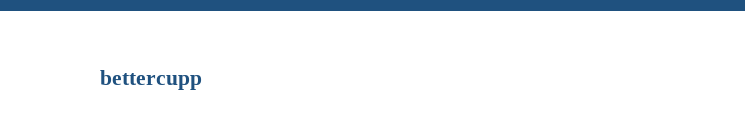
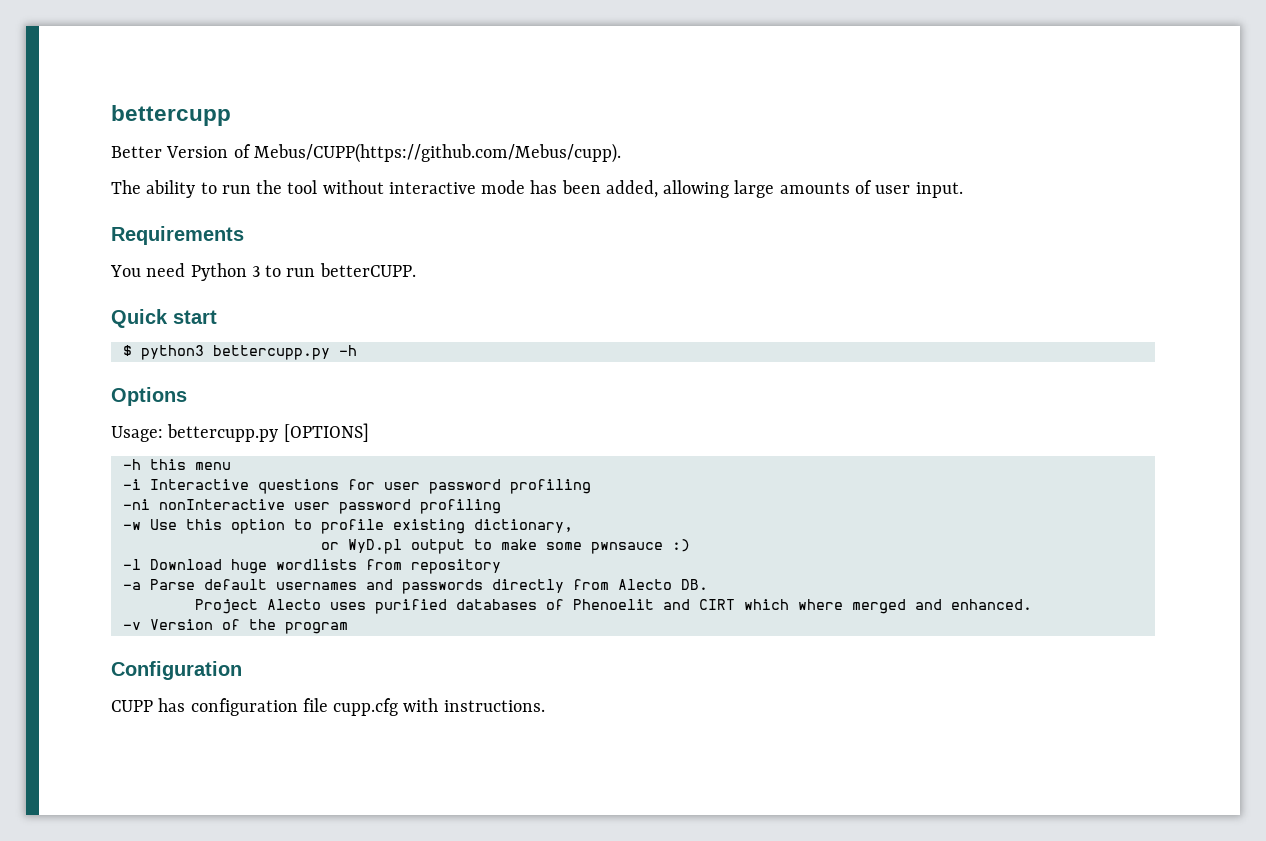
+ Better Version of Mebus/CUPP(https://github.com/Mebus/cupp).
+ The ability to run the tool without interactive mode has been added, allowing large amounts of user input.
+ Requirements
+ You need Python 3 to run betterCUPP.
+ Quick start
+ $ python3 bettercupp.py -h
+ Options
+ Usage: bettercupp.py [OPTIONS]
+ -h this menu
+ -i Interactive questions for user password profiling
+ -ni nonInteractive user password profiling
+ -w Use this option to profile existing dictionary,
+ or WyD.pl output to make some pwnsauce :)
+ -l Download huge wordlists from repository
+ -a Parse default usernames and passwords directly from Alecto DB.
+ Project Alecto uses purified databases of Phenoelit and CIRT which where merged and enhanced.
+ -v Version of the program
+ Configuration
+ CUPP has configuration file cupp.cfg with instructions.

